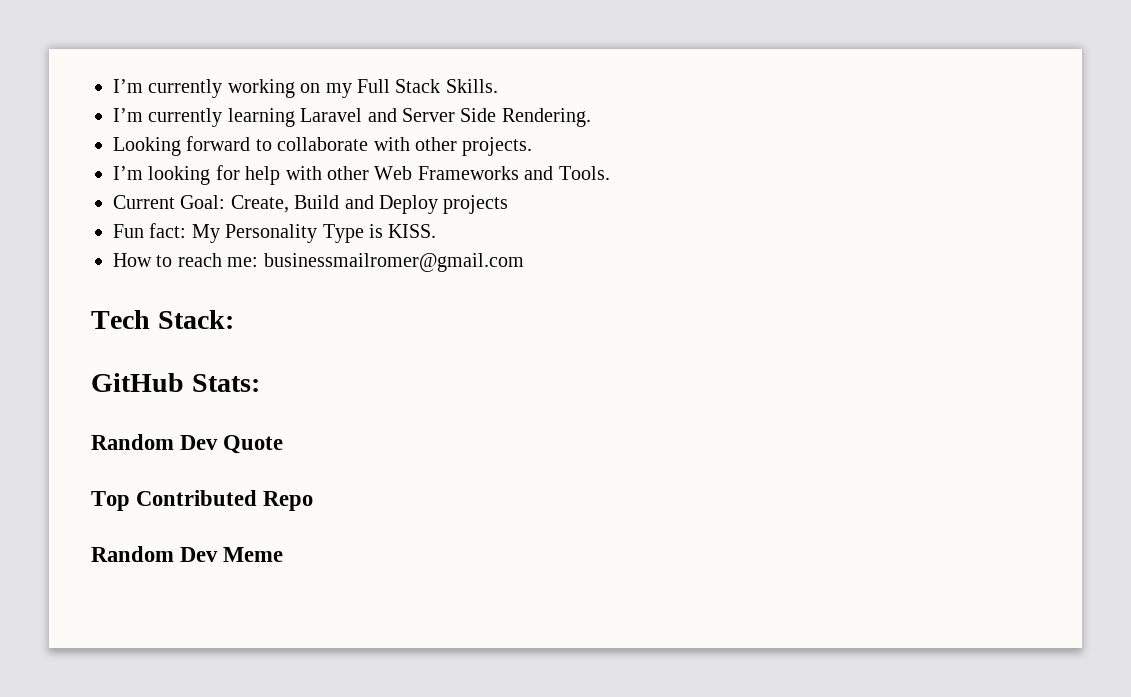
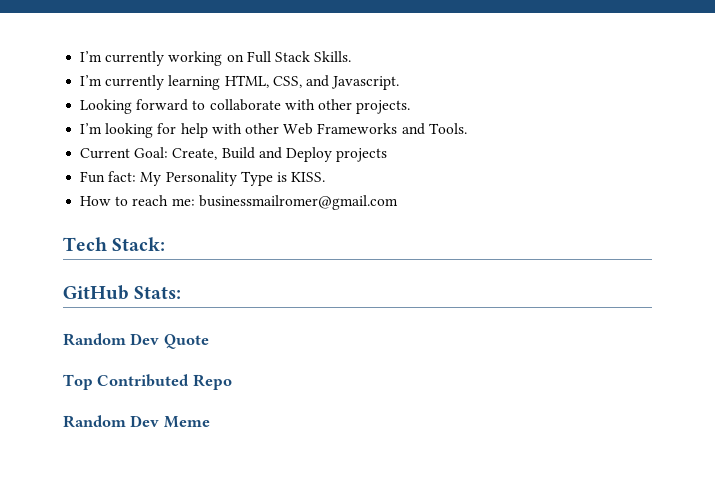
- I’m currently working on my Full Stack Skills.
+ I’m currently working on Full Stack Skills.
- I’m currently learning Laravel and Server Side Rendering.
+ I’m currently learning HTML, CSS, and Javascript.

